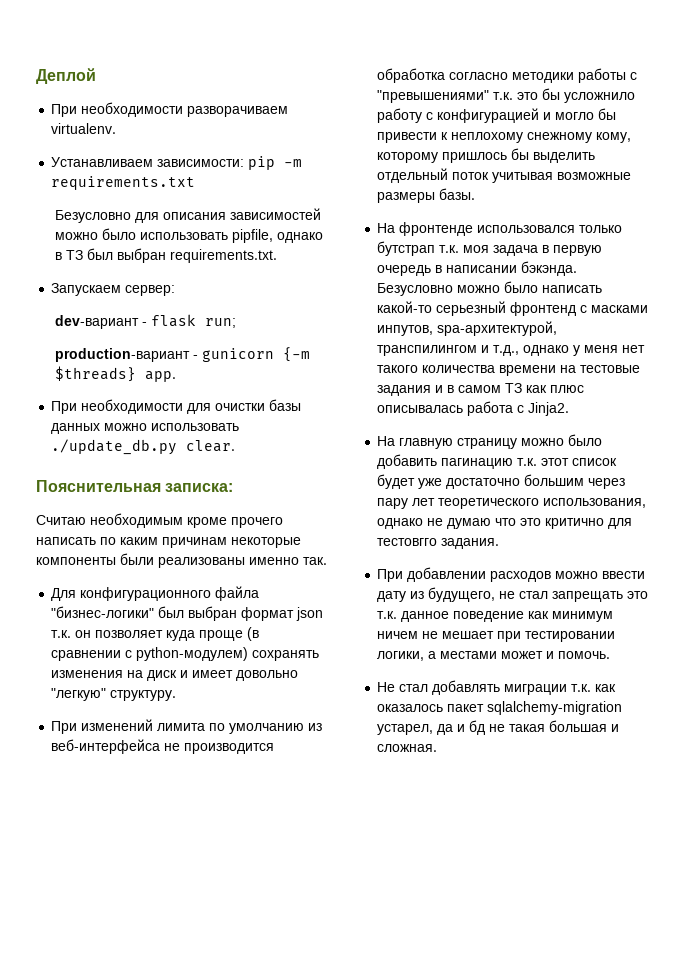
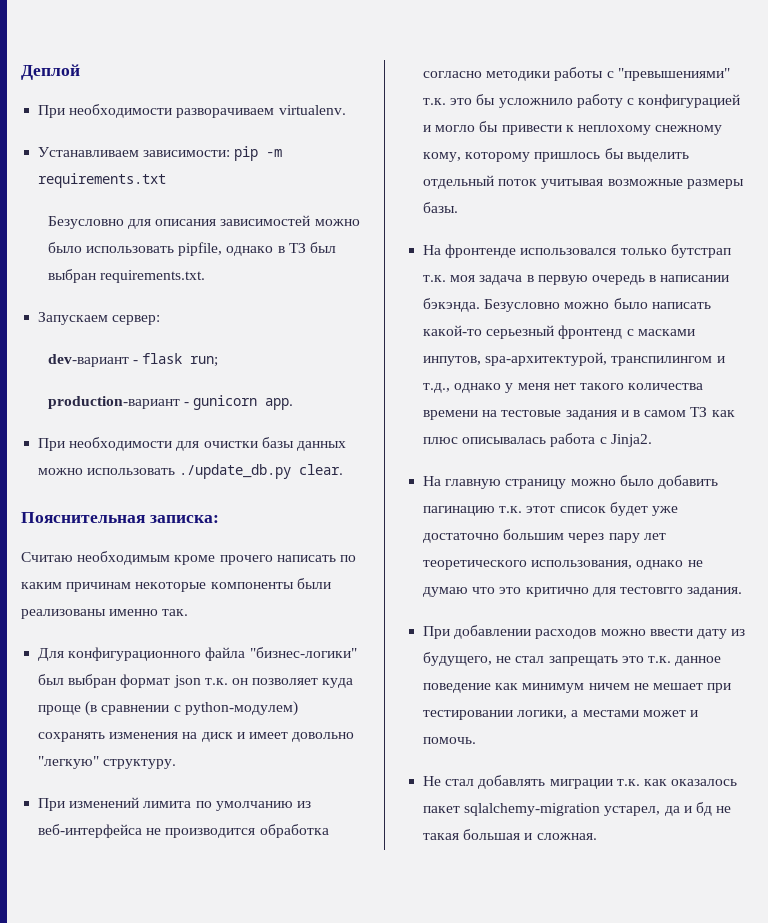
- production-вариант - gunicorn {-m $threads} app.
+ production-вариант - gunicorn app.

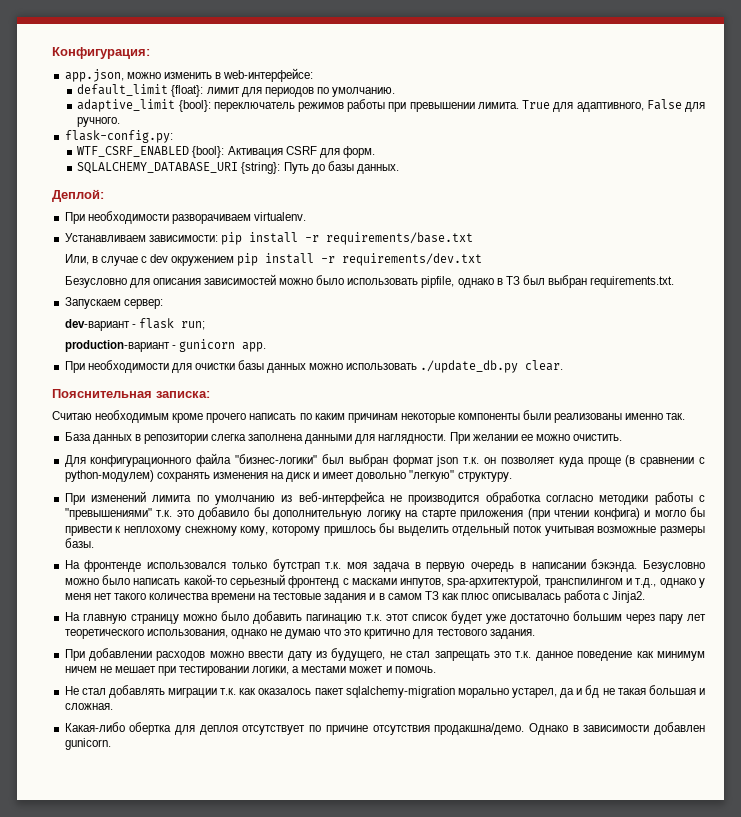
- Деплой
+ Конфигурация:
+ app.json, можно изменить в web-интерфейсе:
+ default_limit {float}: лимит для периодов по умолчанию.
+ adaptive_limit {bool}: переключатель режимов работы при превышении лимита. True для адаптивного, False для ручного.
+ flask-config.py:
+ WTF_CSRF_ENABLED {bool}: Активация CSRF для форм.
+ SQLALCHEMY_DATABASE_URI {string}: Путь до базы данных.
+ Деплой:
- Устанавливаем зависимости: pip -m requirements.txt
+ Устанавливаем зависимости: pip install -r requirements/base.txt
+ Или, в случае с dev окружением pip install -r requirements/dev.txt
+ База данных в репозитории слегка заполнена данными для наглядности. При желании ее можно очистить.
- При изменений лимита по умолчанию из веб-интерфейса не производится обработка согласно методики работы с "превышениями" т.к. это бы усложнило работу с конфигурацией и могло бы привести к неплохому снежному кому, которому пришлось бы выделить отдельный поток учитывая возможные размеры базы.
+ При изменений лимита по умолчанию из веб-интерфейса не производится обработка согласно методики работы с "превышениями" т.к. это добавило бы дополнительную логику на старте приложения (при чтении конфига) и могло бы привести к неплохому снежному кому, которому пришлось бы выделить отдельный поток учитывая возможные размеры базы.
- На главную страницу можно было добавить пагинацию т.к. этот список будет уже достаточно большим через пару лет теоретического использования, однако не думаю что это критично для тестовгго задания.
+ На главную страницу можно было добавить пагинацию т.к. этот список будет уже достаточно большим через пару лет теоретического использования, однако не думаю что это критично для тестового задания.
- Не стал добавлять миграции т.к. как оказалось пакет sqlalchemy-migration устарел, да и бд не такая большая и сложная.
+ Не стал добавлять миграции т.к. как оказалось пакет sqlalchemy-migration морально устарел, да и бд не такая большая и сложная.
+ Какая-либо обертка для деплоя отсутствует по причине отсутствия продакшна/демо. Однако в зависимости добавлен gunicorn.

